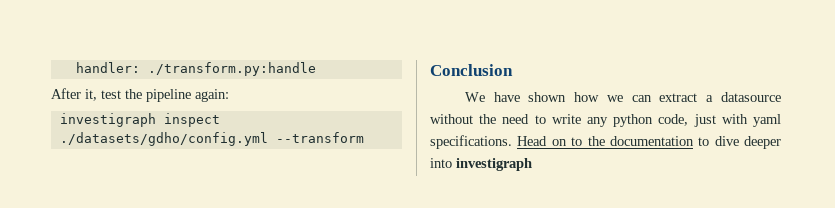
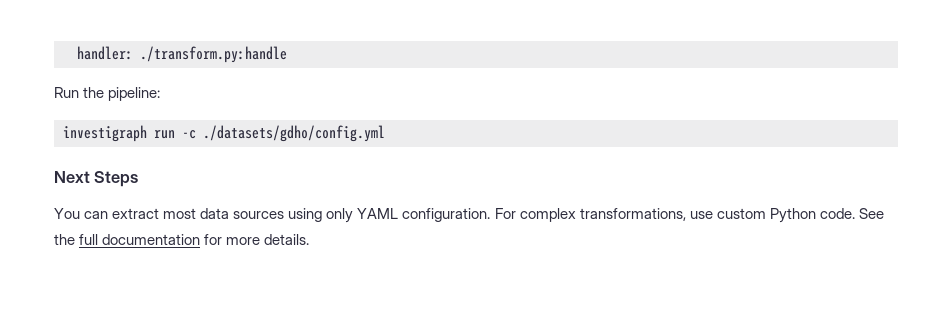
- After it, test the pipeline again:
- investigraph inspect ./datasets/gdho/config.yml --transform
- Conclusion
- We have shown how we can extract a datasource without the need to write any python code, just with yaml specifications. Head on to the documentation to dive deeper into investigraph
+ Run the pipeline:
+ investigraph run -c ./datasets/gdho/config.yml
+ Next Steps
+ You can extract most data sources using only YAML configuration. For complex transformations, use custom Python code. See the full documentation for more details.

